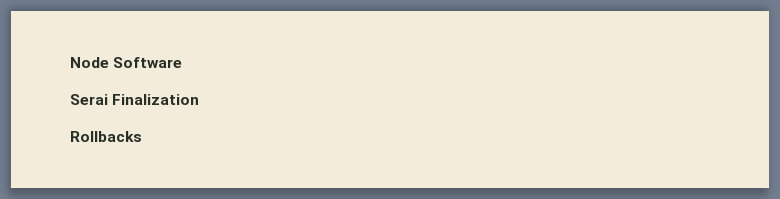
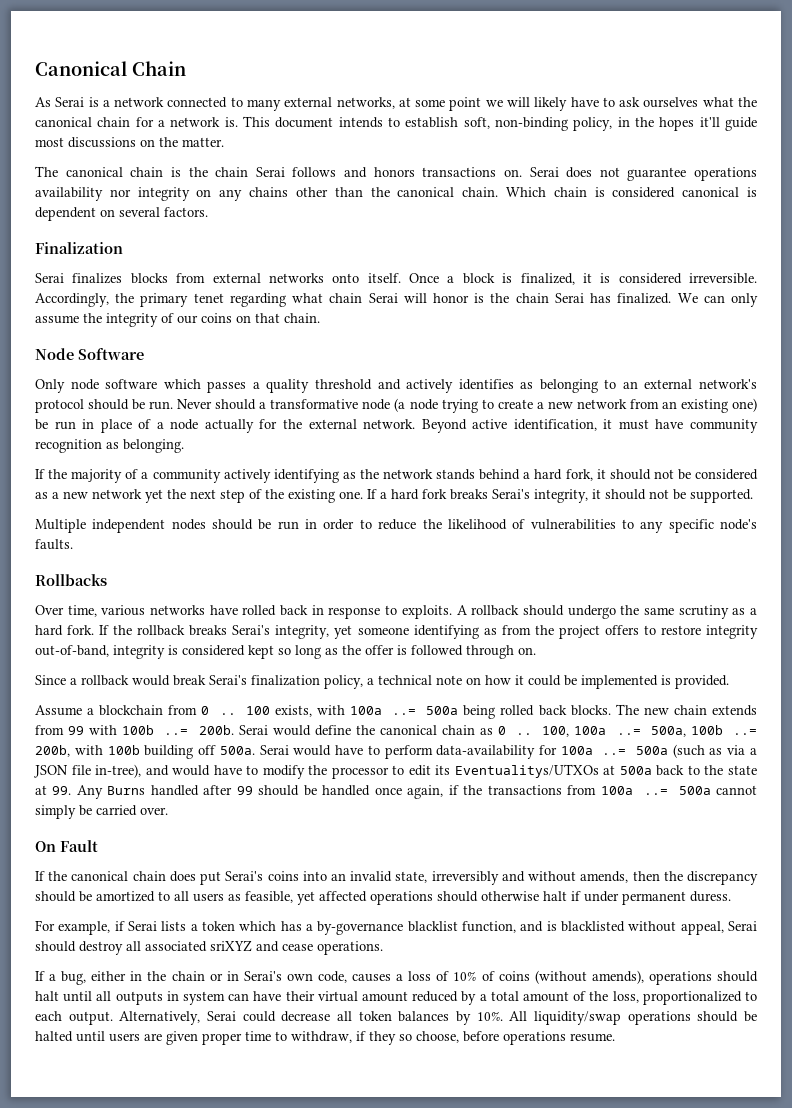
+ Canonical Chain
+ As Serai is a network connected to many external networks, at some point we will likely have to ask ourselves what the canonical chain for a network is. This document intends to establish soft, non-binding policy, in the hopes it'll guide most discussions on the matter.
+ The canonical chain is the chain Serai follows and honors transactions on. Serai does not guarantee operations availability nor integrity on any chains other than the canonical chain. Which chain is considered canonical is dependent on several factors.
+ Finalization
+ Serai finalizes blocks from external networks onto itself. Once a block is finalized, it is considered irreversible. Accordingly, the primary tenet regarding what chain Serai will honor is the chain Serai has finalized. We can only assume the integrity of our coins on that chain.
  Node Software
- Serai Finalization
+ Only node software which passes a quality threshold and actively identifies as belonging to an external network's protocol should be run. Never should a transformative node (a node trying to create a new network from an existing one) be run in place of a node actually for the external network. Beyond active identification, it must have community recognition as belonging.
+ If the majority of a community actively identifying as the network stands behind a hard fork, it should not be considered as a new network yet the next step of the existing one. If a hard fork breaks Serai's integrity, it should not be supported.
+ Multiple independent nodes should be run in order to reduce the likelihood of vulnerabilities to any specific node's faults.
  Rollbacks
+ Over time, various networks have rolled back in response to exploits. A rollback should undergo the same scrutiny as a hard fork. If the rollback breaks Serai's integrity, yet someone identifying as from the project offers to restore integrity out-of-band, integrity is considered kept so long as the offer is followed through on.
+ Since a rollback would break Serai's finalization policy, a technical note on how it could be implemented is provided.
+ Assume a blockchain from 0 .. 100 exists, with 100a ..= 500a being rolled back blocks. The new chain extends from 99 with 100b ..= 200b. Serai would define the canonical chain as 0 .. 100, 100a ..= 500a, 100b ..= 200b, with 100b building off 500a. Serai would have to perform data-availability for 100a ..= 500a (such as via a JSON file in-tree), and would have to modify the processor to edit its Eventualitys/UTXOs at 500a back to the state at 99. Any Burns handled after 99 should be handled once again, if the transactions from 100a ..= 500a cannot simply be carried over.
+ On Fault
+ If the canonical chain does put Serai's coins into an invalid state, irreversibly and without amends, then the discrepancy should be amortized to all users as feasible, yet affected operations should otherwise halt if under permanent duress.
+ For example, if Serai lists a token which has a by-governance blacklist function, and is blacklisted without appeal, Serai should destroy all associated sriXYZ and cease operations.
+ If a bug, either in the chain or in Serai's own code, causes a loss of 10% of coins (without amends), operations should halt until all outputs in system can have their virtual amount reduced by a total amount of the loss, proportionalized to each output. Alternatively, Serai could decrease all token balances by 10%. All liquidity/swap operations should be halted until users are given proper time to withdraw, if they so choose, before operations resume.

